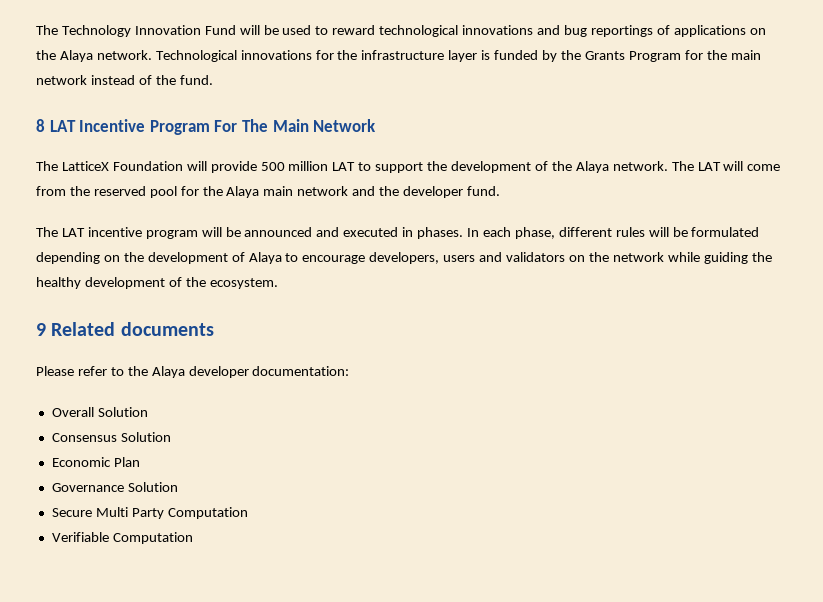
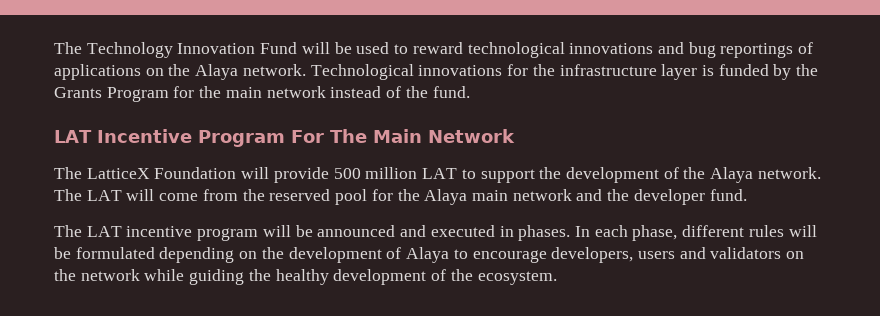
- 8 LAT Incentive Program For The Main Network
+ LAT Incentive Program For The Main Network
- 9 Related documents
- Please refer to the Alaya developer documentation:
- Overall Solution
- Consensus Solution
- Economic Plan
- Governance Solution
- Secure Multi Party Computation
- Verifiable Computation

